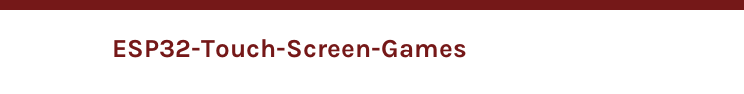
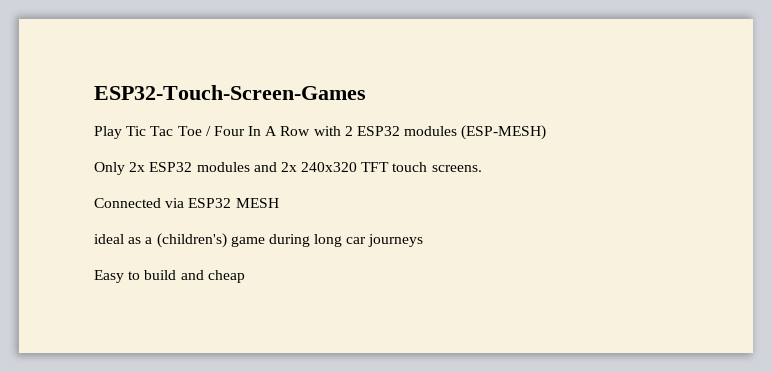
+ Play Tic Tac Toe / Four In A Row with 2 ESP32 modules (ESP-MESH)
+ Only 2x ESP32 modules and 2x 240x320 TFT touch screens.
+ Connected via ESP32 MESH
+ ideal as a (children's) game during long car journeys
+ Easy to build and cheap

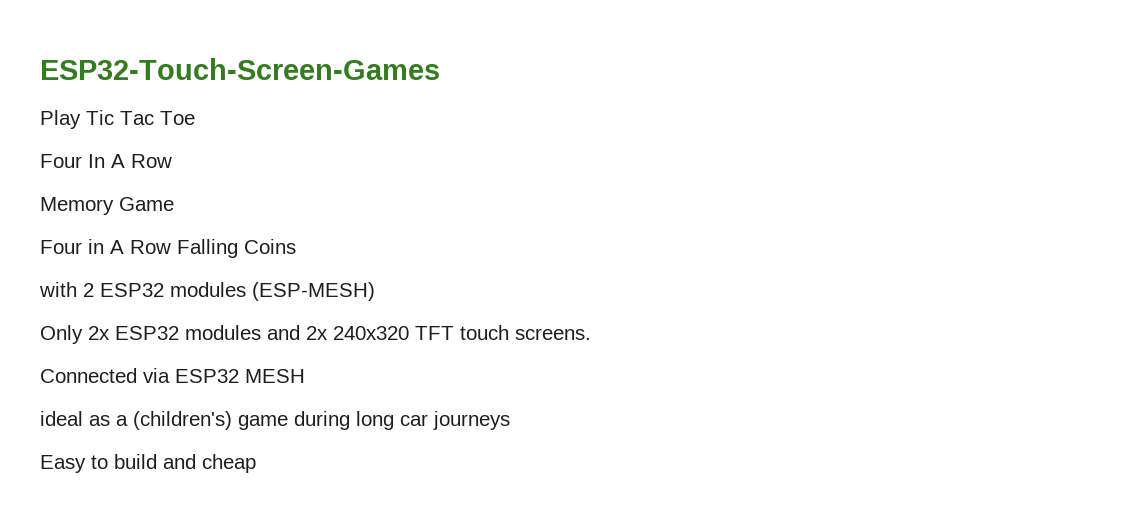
- Play Tic Tac Toe / Four In A Row with 2 ESP32 modules (ESP-MESH)
+ Play Tic Tac Toe
+ Four In A Row
+ Memory Game
+ Four in A Row Falling Coins
+ with 2 ESP32 modules (ESP-MESH)

